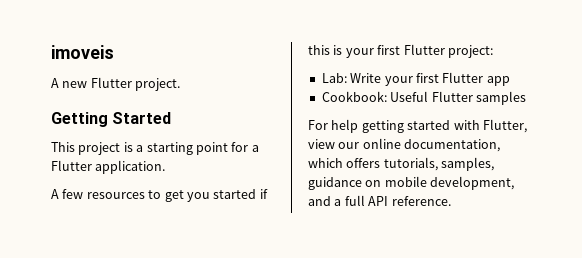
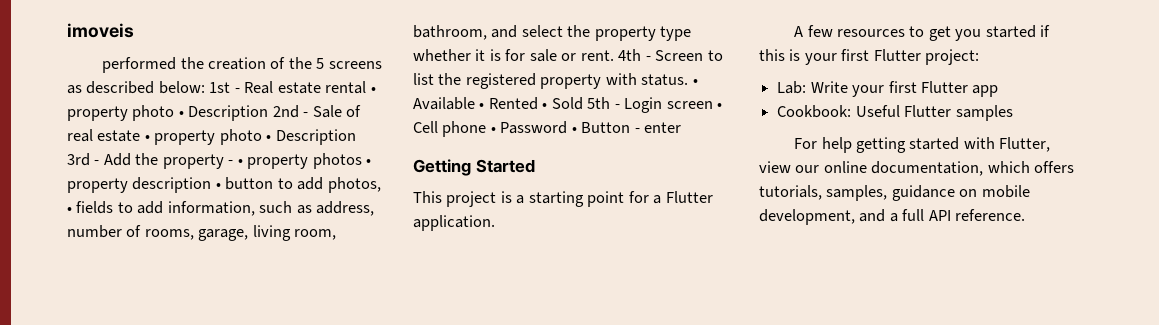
- A new Flutter project.
+ performed the creation of the 5 screens as described below: 1st - Real estate rental • property photo • Description 2nd - Sale of real estate • property photo • Description 3rd - Add the property - • property photos • property description • button to add photos, • fields to add information, such as address, number of rooms, garage, living room, bathroom, and select the property type whether it is for sale or rent. 4th - Screen to list the registered property with status. • Available • Rented • Sold 5th - Login screen • Cell phone • Password • Button - enter

